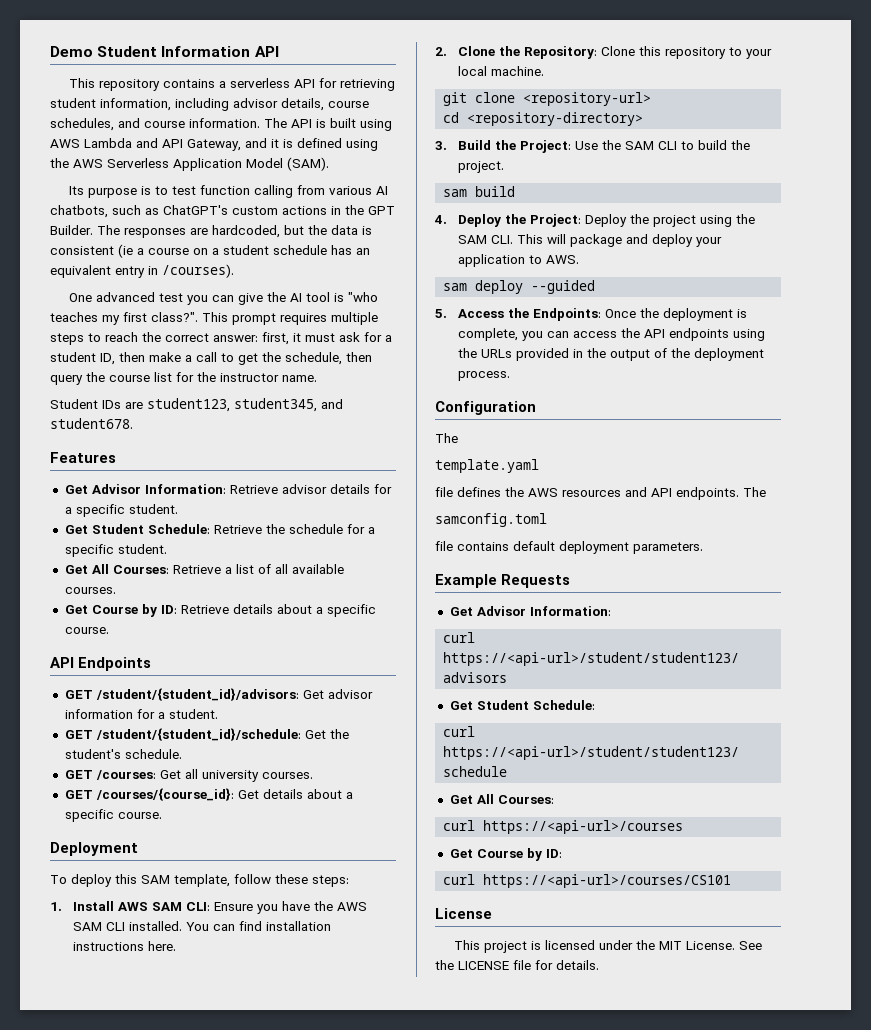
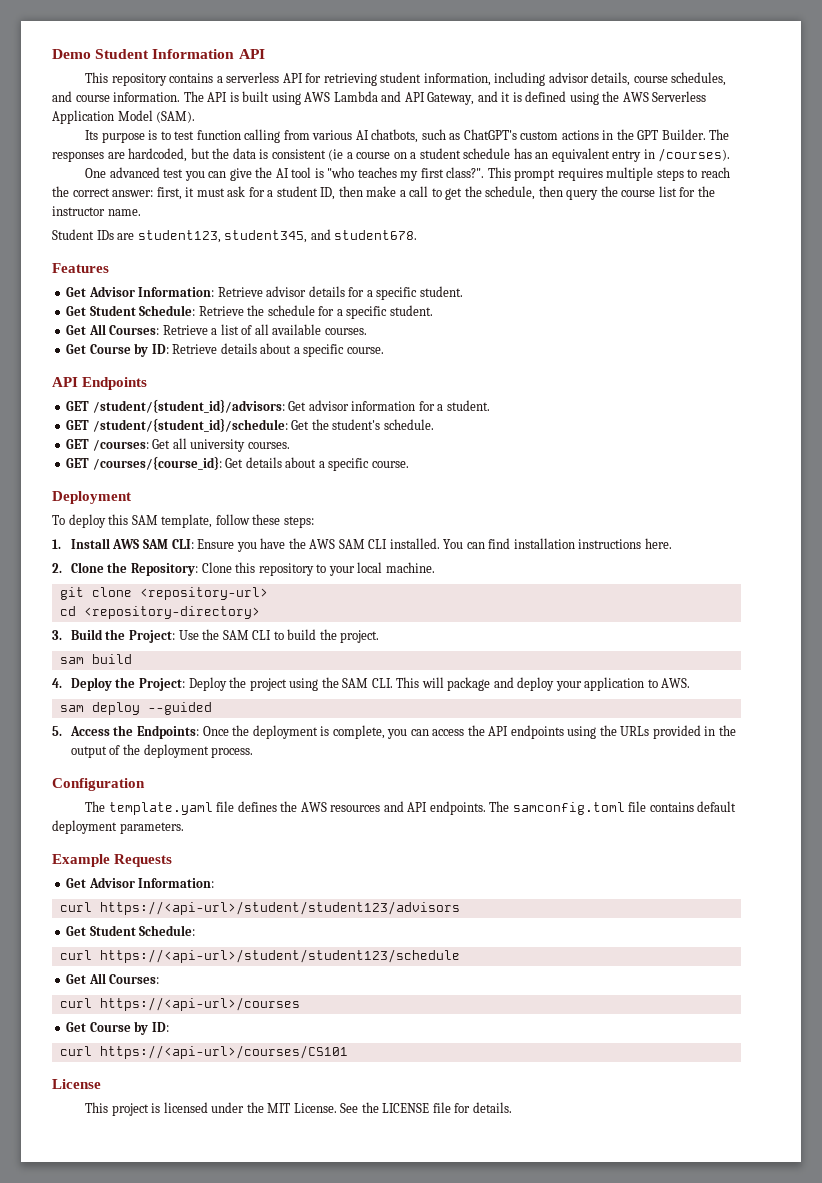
  Configuration
- The
- template.yaml
- file defines the AWS resources and API endpoints. The
- samconfig.toml
- file contains default deployment parameters.
+ The template.yaml file defines the AWS resources and API endpoints. The samconfig.toml file contains default deployment parameters.

